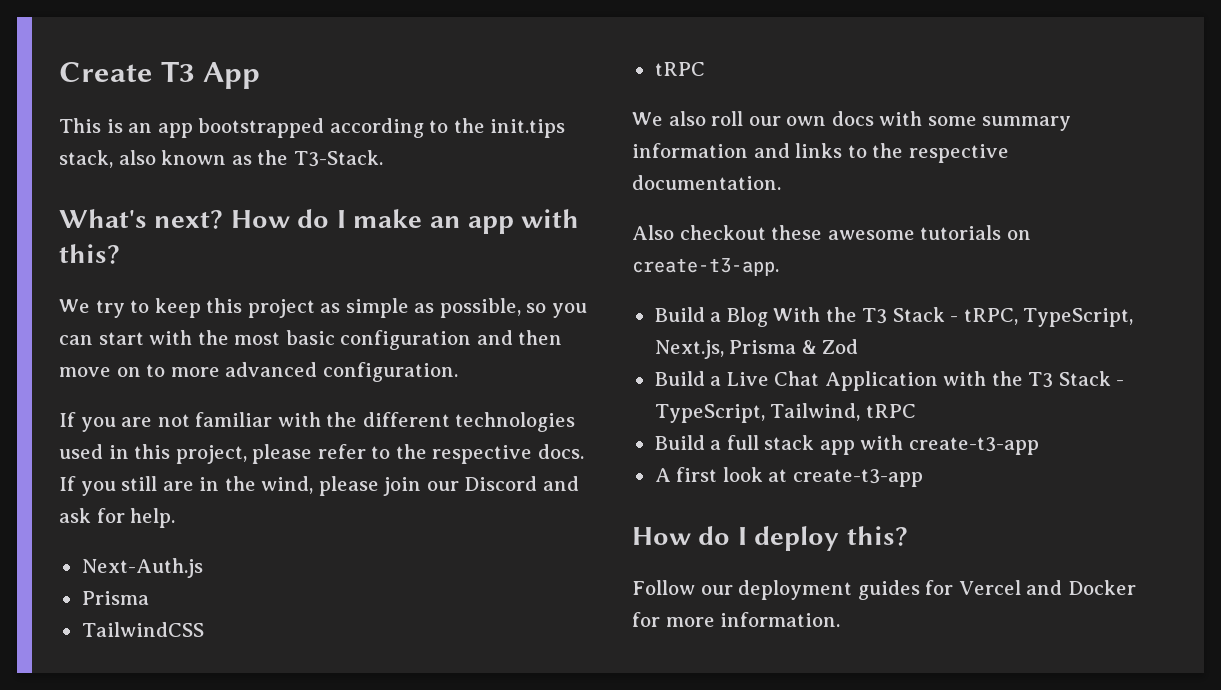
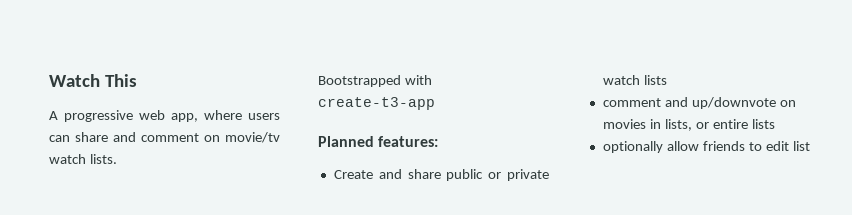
- Create T3 App
- This is an app bootstrapped according to the init.tips stack, also known as the T3-Stack.
- What's next? How do I make an app with this?
- We try to keep this project as simple as possible, so you can start with the most basic configuration and then move on to more advanced configuration.
- If you are not familiar with the different technologies used in this project, please refer to the respective docs. If you still are in the wind, please join our Discord and ask for help.
- Next-Auth.js
- Prisma
- TailwindCSS
- tRPC
- We also roll our own docs with some summary information and links to the respective documentation.
- Also checkout these awesome tutorials on create-t3-app.
- Build a Blog With the T3 Stack - tRPC, TypeScript, Next.js, Prisma & Zod
- Build a Live Chat Application with the T3 Stack - TypeScript, Tailwind, tRPC
- Build a full stack app with create-t3-app
- A first look at create-t3-app
- How do I deploy this?
- Follow our deployment guides for Vercel and Docker for more information.
+ Watch This
+ A progressive web app, where users can share and comment on movie/tv watch lists.
+ Bootstrapped with create-t3-app
+ Planned features:
+ Create and share public or private watch lists
+ comment and up/downvote on movies in lists, or entire lists
+ optionally allow friends to edit list

